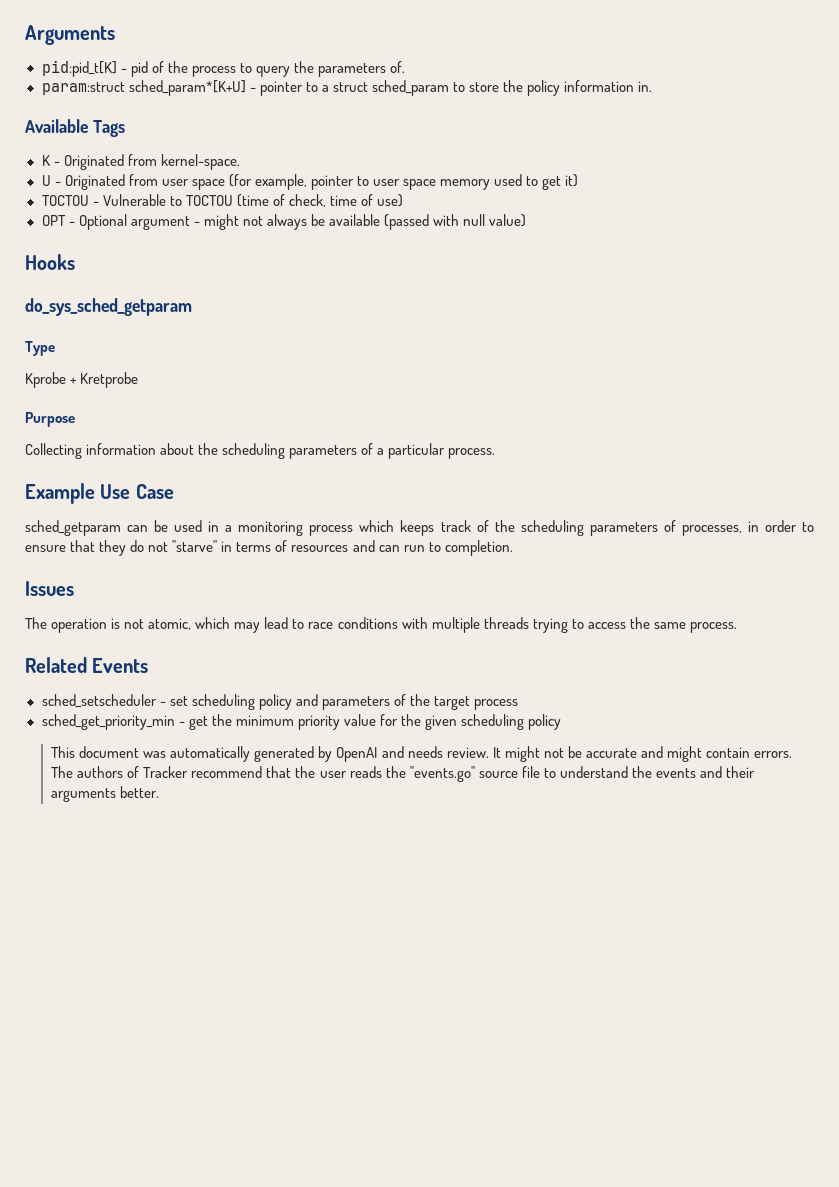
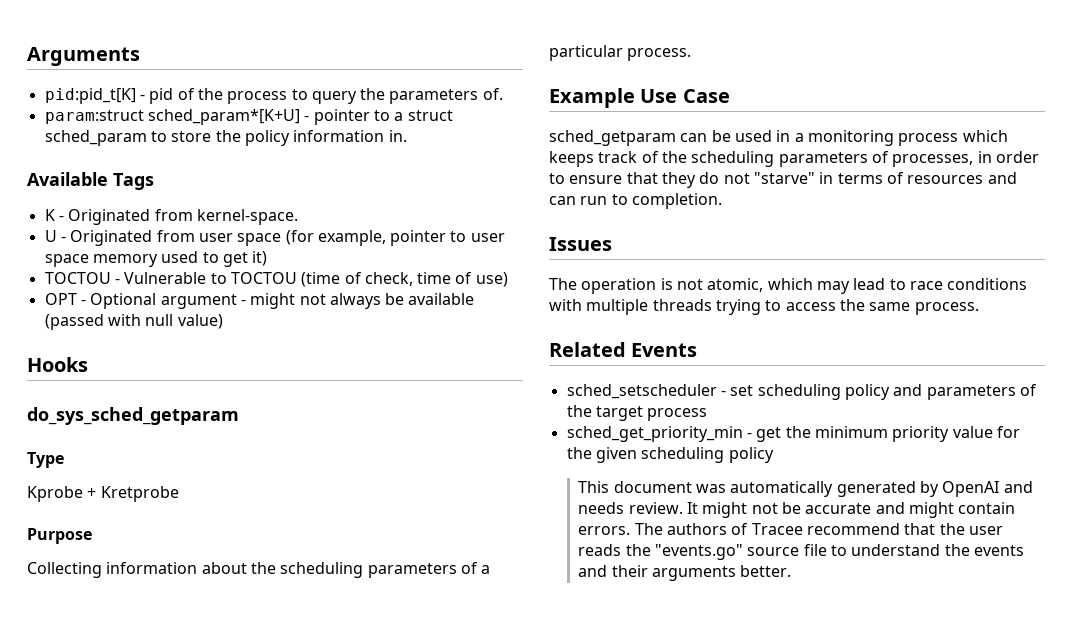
- The authors of Tracker recommend that the user reads the "events.go" source file to understand the events and their arguments better.
+ The authors of Tracee recommend that the user reads the "events.go" source file to understand the events and their arguments better.

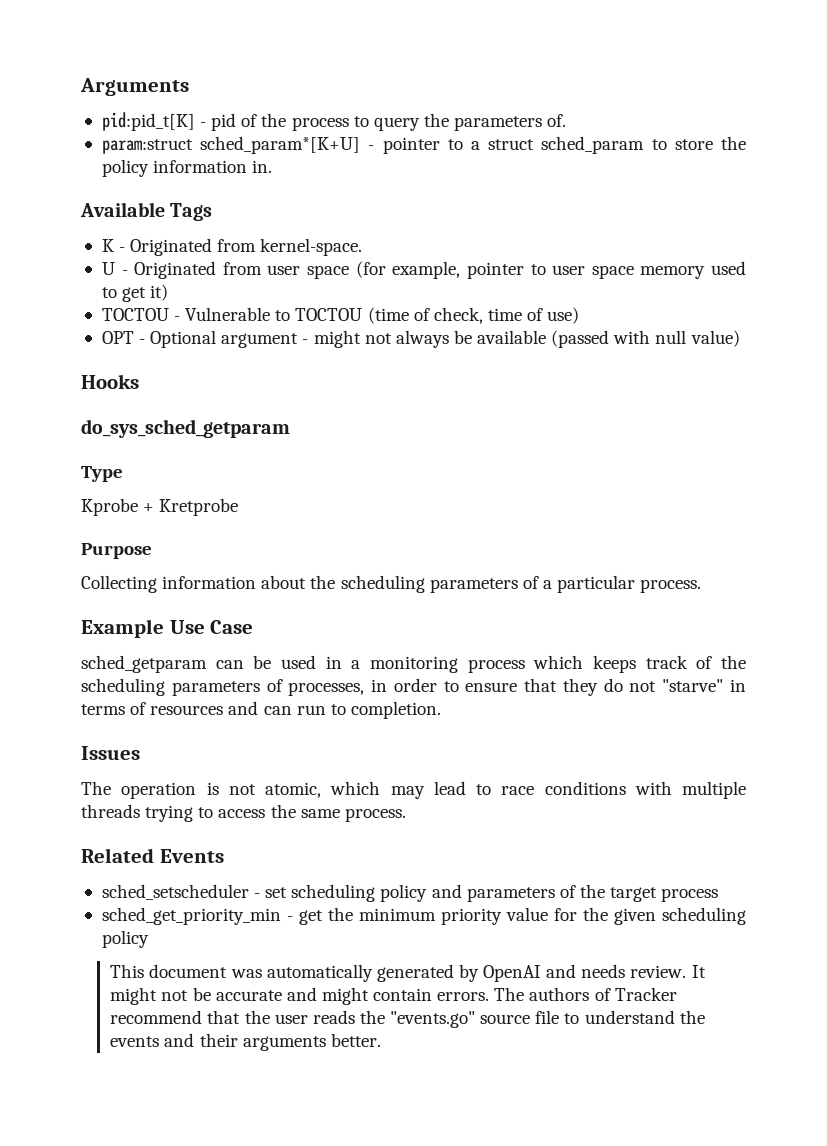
- The authors of Tracee recommend that the user reads the "events.go" source file to understand the events and their arguments better.
+ The authors of Tracker recommend that the user reads the "events.go" source file to understand the events and their arguments better.

